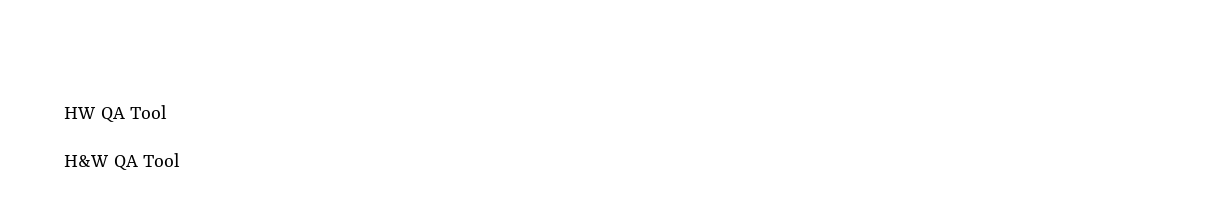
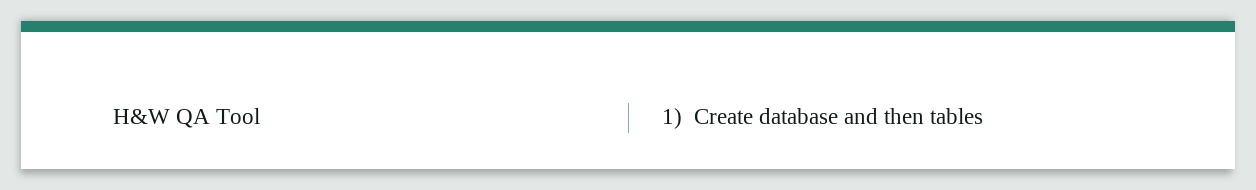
- HW QA Tool
+ H&W QA Tool
- H&W QA Tool
+ 1) Create database and then tables

